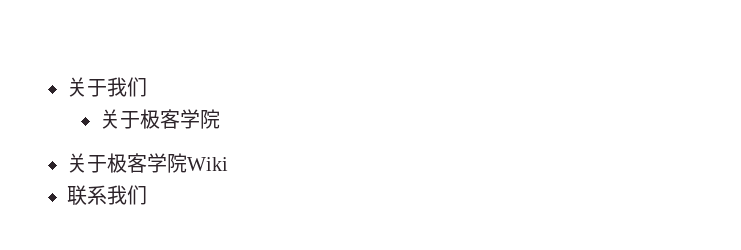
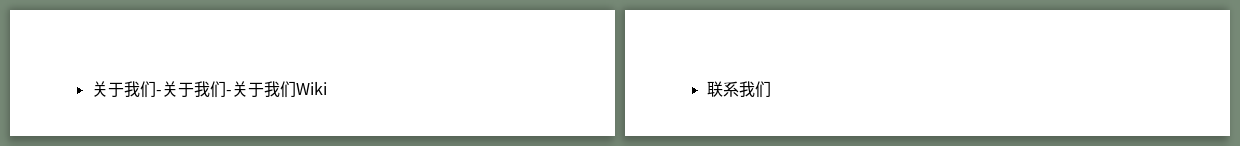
- 关于我们
- 关于极客学院
- 关于极客学院Wiki
+ 关于我们-关于我们-关于我们Wiki

